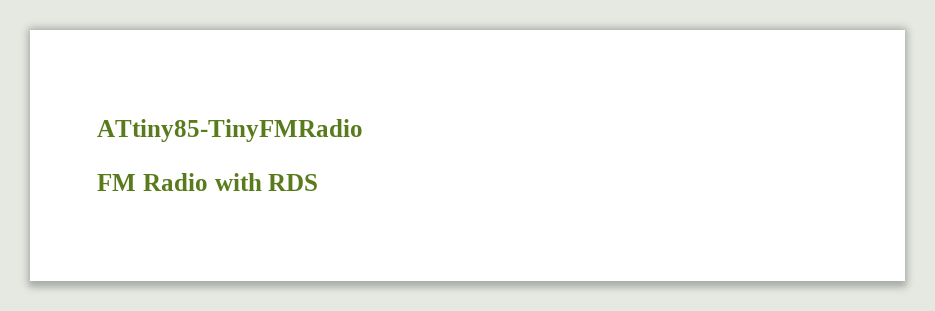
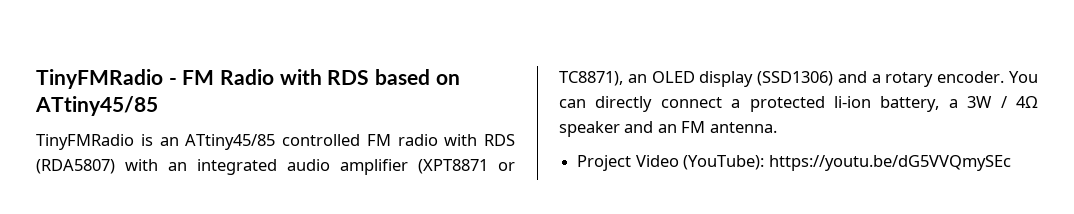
- ATtiny85-TinyFMRadio
- FM Radio with RDS
+ TinyFMRadio - FM Radio with RDS based on ATtiny45/85
+ TinyFMRadio is an ATtiny45/85 controlled FM radio with RDS (RDA5807) with an integrated audio amplifier (XPT8871 or TC8871), an OLED display (SSD1306) and a rotary encoder. You can directly connect a protected li-ion battery, a 3W / 4Ω speaker and an FM antenna.
+ Project Video (YouTube): https://youtu.be/dG5VVQmySEc

